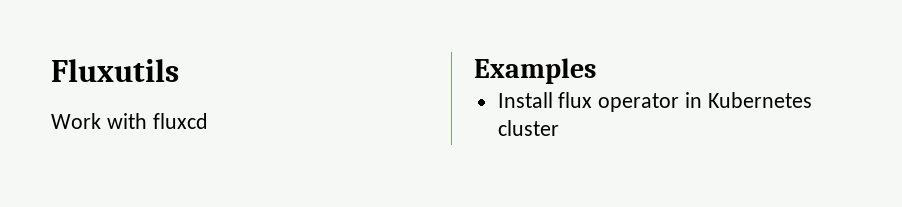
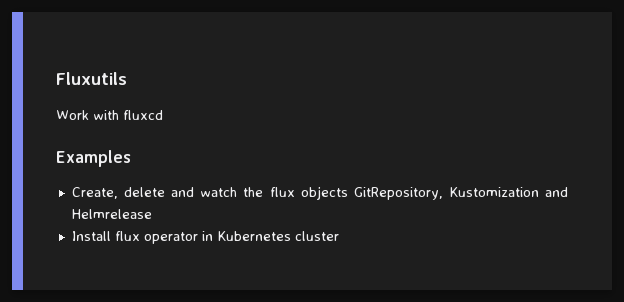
+ Create, delete and watch the flux objects GitRepository, Kustomization and Helmrelease

